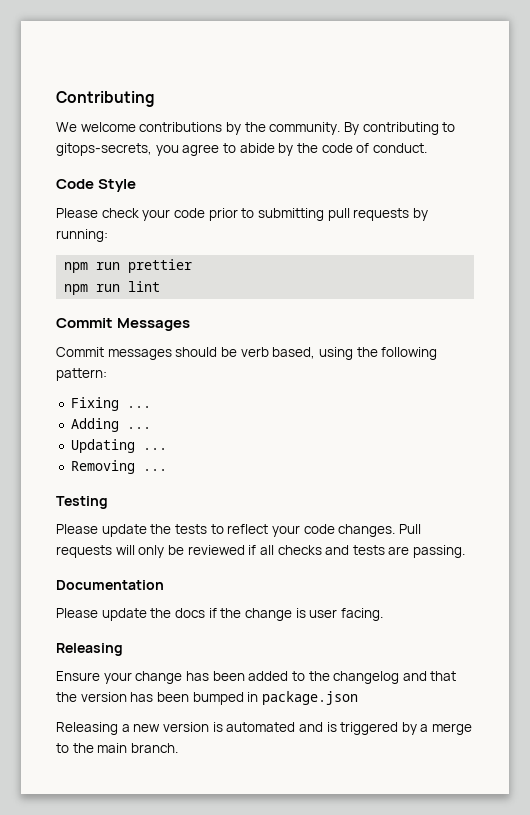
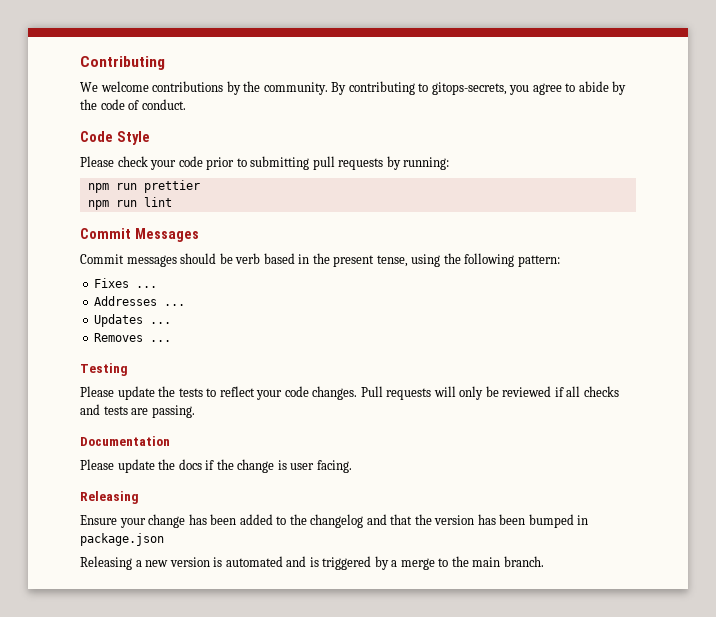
- Commit messages should be verb based, using the following pattern:
+ Commit messages should be verb based in the present tense, using the following pattern:
- Fixing ...
- Adding ...
- Updating ...
- Removing ...
+ Fixes ...
+ Addresses ...
+ Updates ...
+ Removes ...

